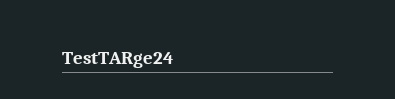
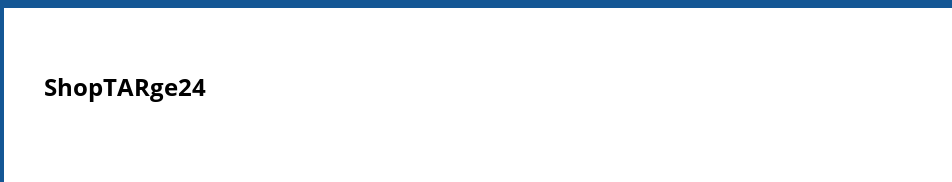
- TestTARge24
+ ShopTARge24

